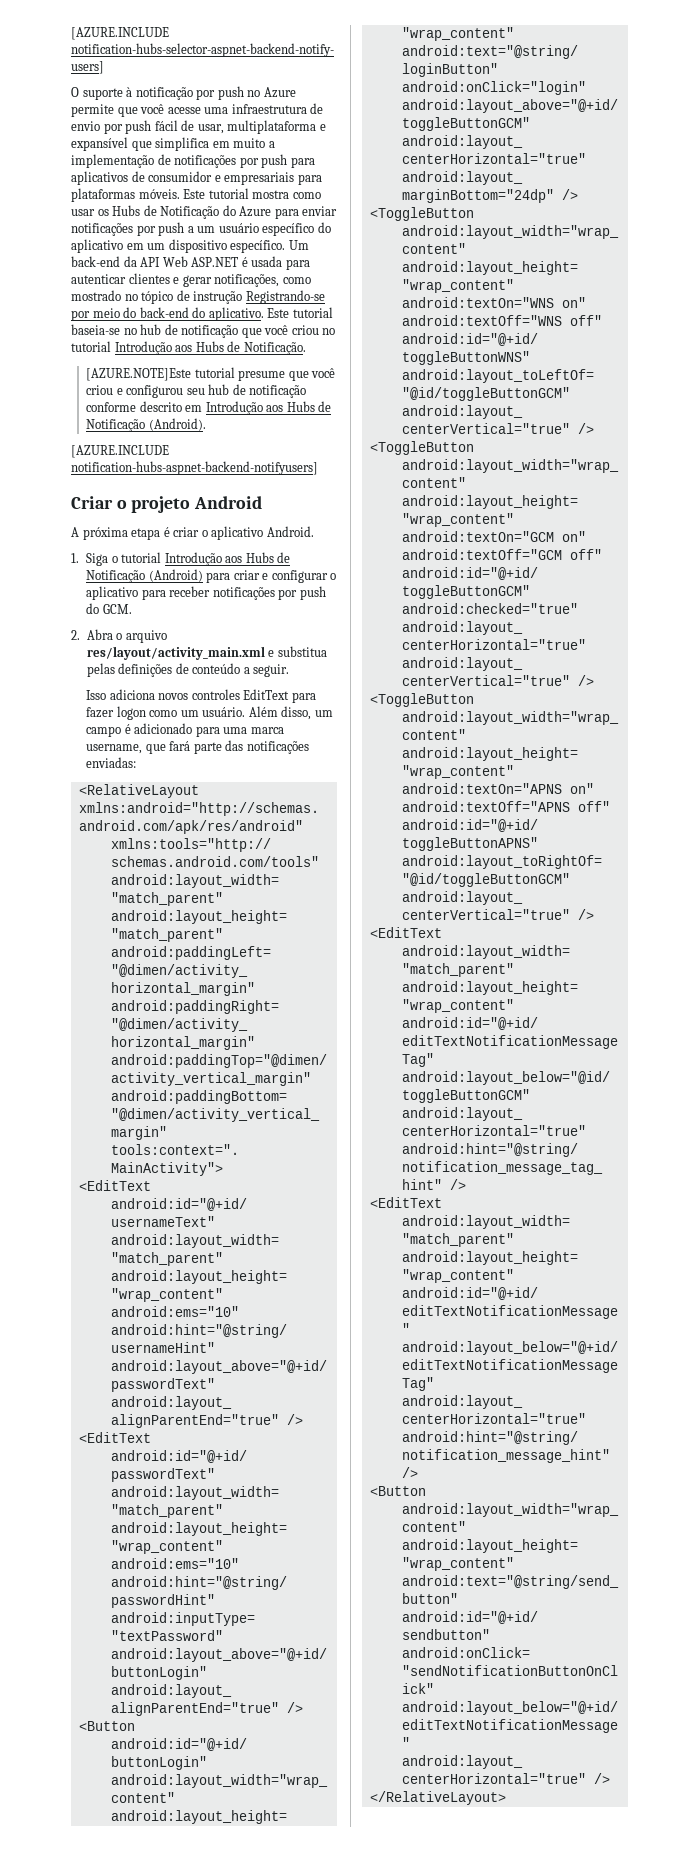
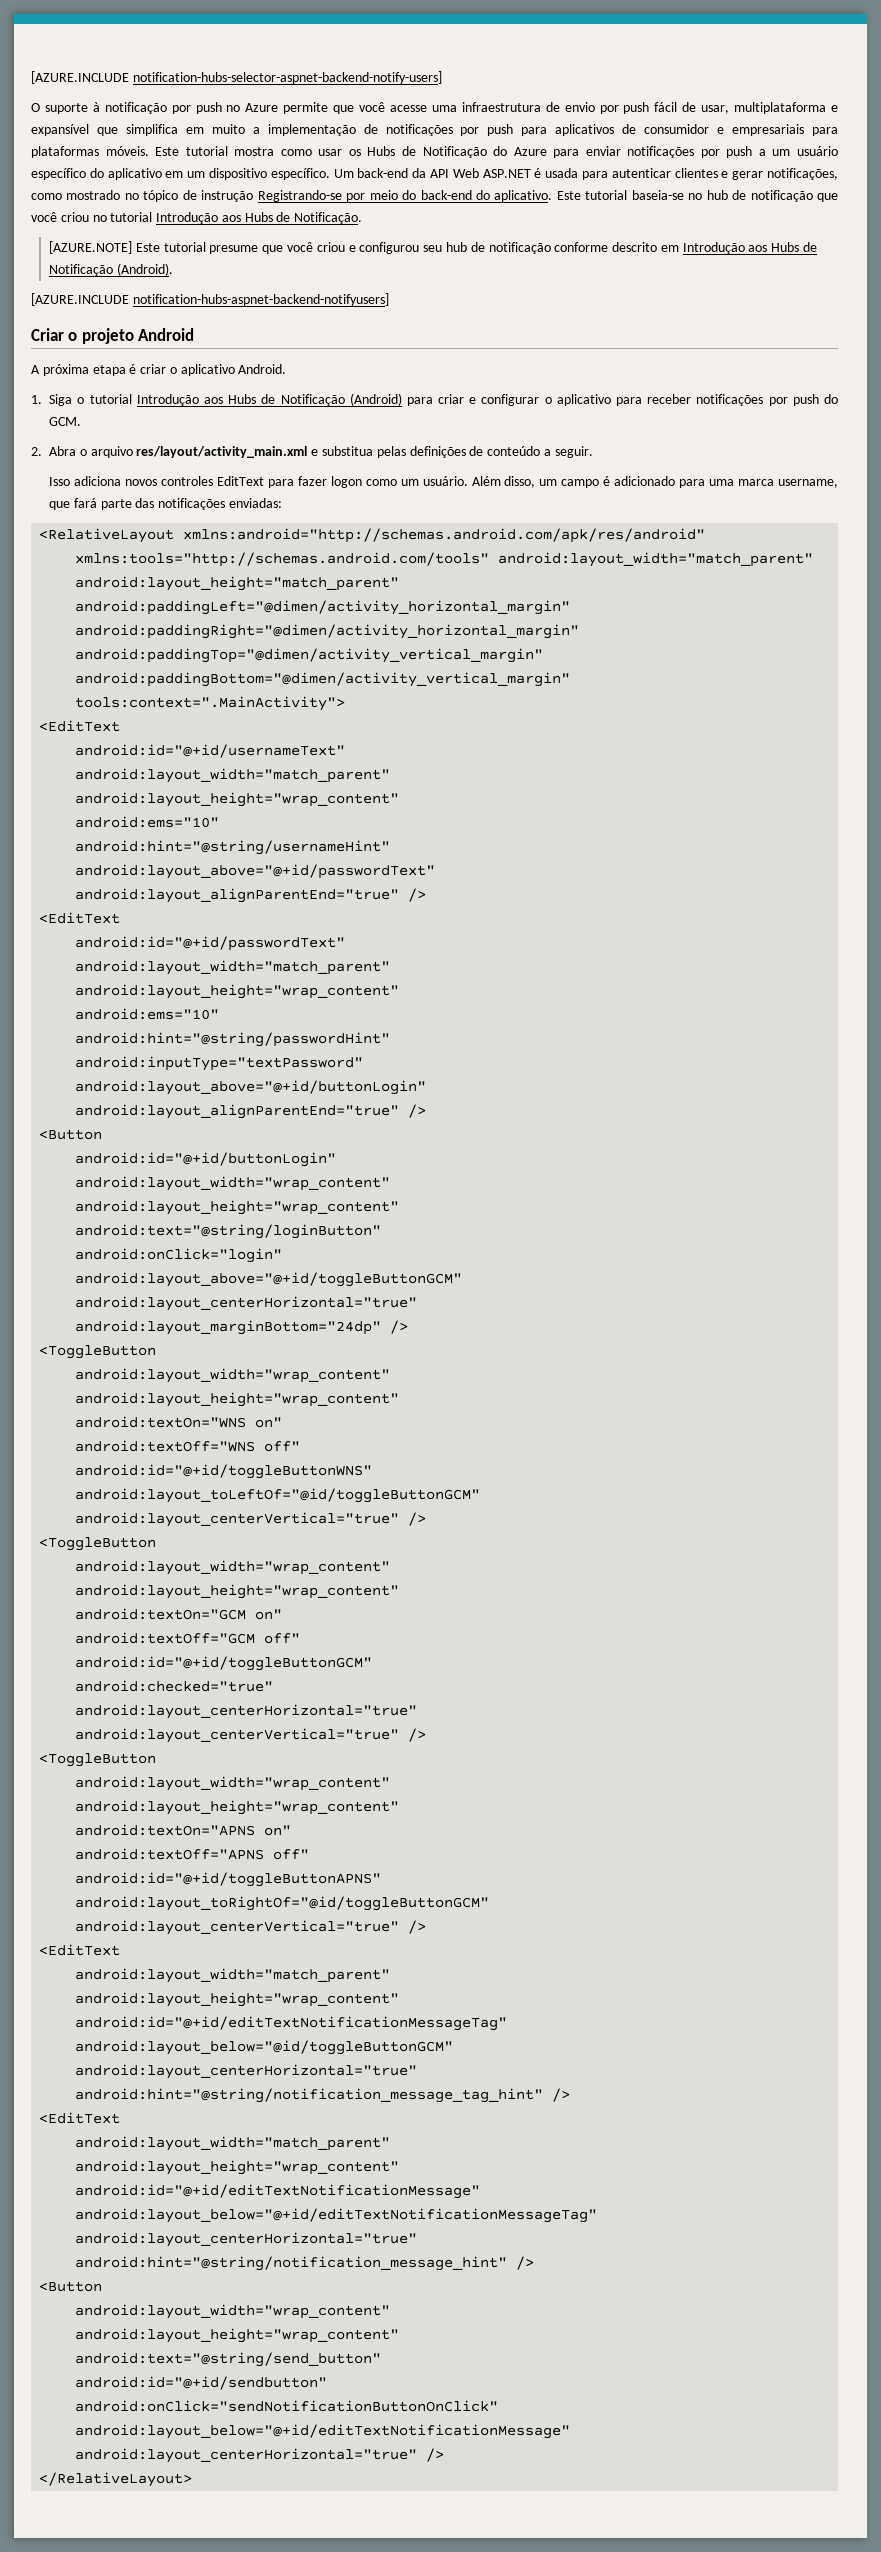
- [AZURE.NOTE]Este tutorial presume que você criou e configurou seu hub de notificação conforme descrito em Introdução aos Hubs de Notificação (Android).
+ [AZURE.NOTE] Este tutorial presume que você criou e configurou seu hub de notificação conforme descrito em Introdução aos Hubs de Notificação (Android).

